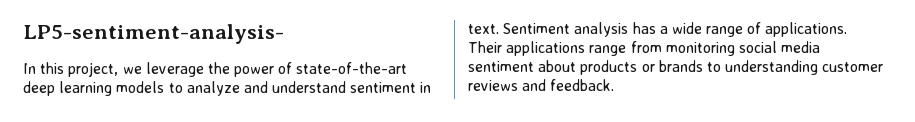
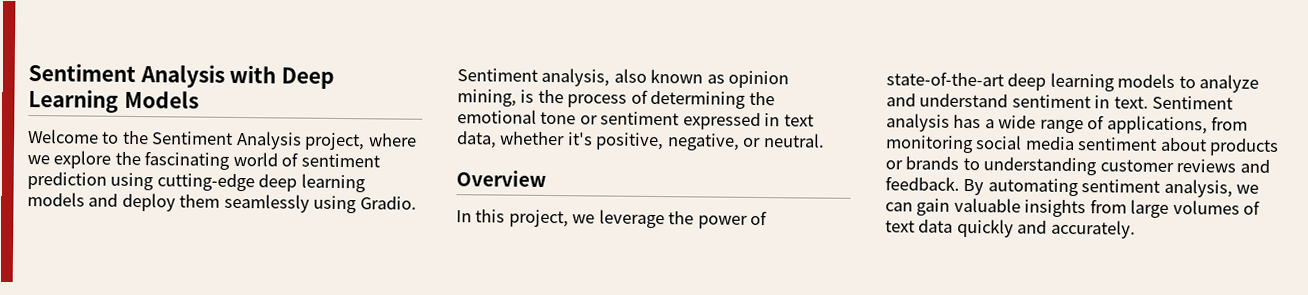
- LP5-sentiment-analysis-
+ Sentiment Analysis with Deep Learning Models
+ Welcome to the Sentiment Analysis project, where we explore the fascinating world of sentiment prediction using cutting-edge deep learning models and deploy them seamlessly using Gradio. Sentiment analysis, also known as opinion mining, is the process of determining the emotional tone or sentiment expressed in text data, whether it's positive, negative, or neutral.
+ Overview
- Sentiment analysis has a wide range of applications. Their applications range from monitoring social media sentiment about products or brands to understanding customer reviews and feedback.
+ Sentiment analysis has a wide range of applications, from monitoring social media sentiment about products or brands to understanding customer reviews and feedback.
+ By automating sentiment analysis, we can gain valuable insights from large volumes of text data quickly and accurately.

